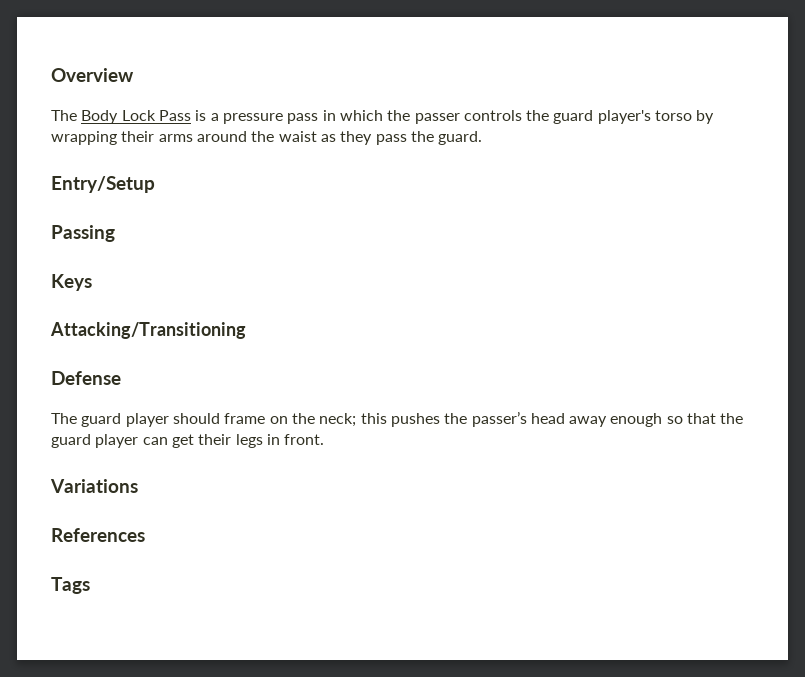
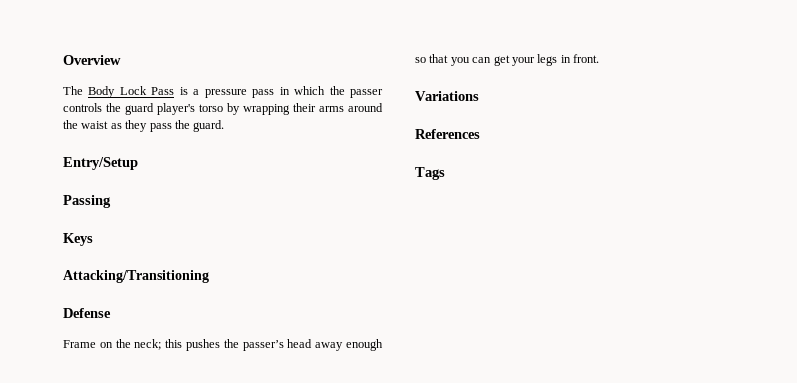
- The guard player should frame on the neck; this pushes the passer’s head away enough so that the guard player can get their legs in front.
+ Frame on the neck; this pushes the passer’s head away enough so that you can get your legs in front.

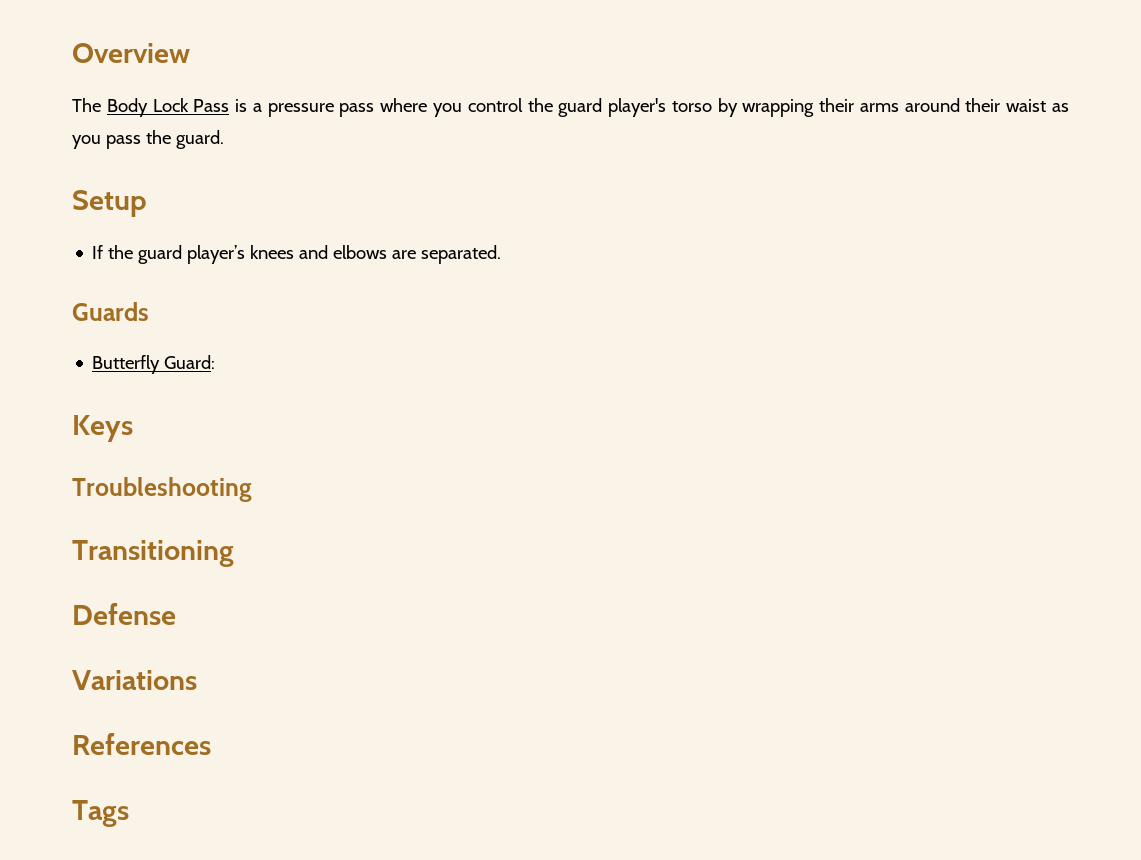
- The Body Lock Pass is a pressure pass in which the passer controls the guard player's torso by wrapping their arms around the waist as they pass the guard.
+ The Body Lock Pass is a pressure pass where you control the guard player's torso by wrapping their arms around their waist as you pass the guard.
- Entry/Setup
- Passing
+ Setup
+ If the guard player’s knees and elbows are separated.
+ Guards
+ Butterfly Guard:
- Attacking/Transitioning
+ Troubleshooting
+ Transitioning
- Frame on the neck; this pushes the passer’s head away enough so that you can get your legs in front.

